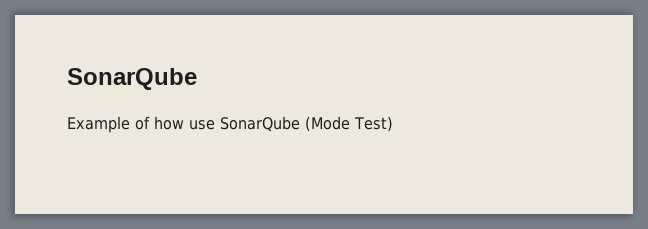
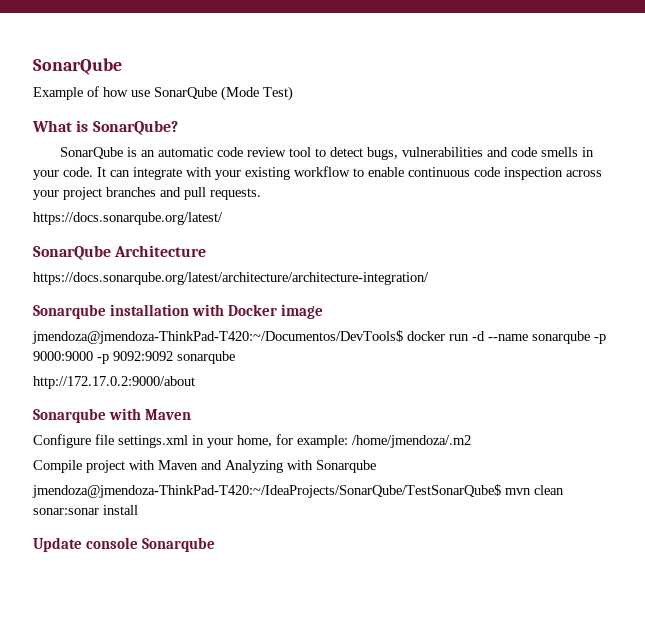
+ What is SonarQube?
+ SonarQube is an automatic code review tool to detect bugs, vulnerabilities and code smells in your code. It can integrate with your existing workflow to enable continuous code inspection across your project branches and pull requests.
+ https://docs.sonarqube.org/latest/
+ SonarQube Architecture
+ https://docs.sonarqube.org/latest/architecture/architecture-integration/
+ Sonarqube installation with Docker image
+ jmendoza@jmendoza-ThinkPad-T420:~/Documentos/DevTools$ docker run -d --name sonarqube -p 9000:9000 -p 9092:9092 sonarqube
+ http://172.17.0.2:9000/about
+ Sonarqube with Maven
+ Configure file settings.xml in your home, for example: /home/jmendoza/.m2
+ Compile project with Maven and Analyzing with Sonarqube
+ jmendoza@jmendoza-ThinkPad-T420:~/IdeaProjects/SonarQube/TestSonarQube$ mvn clean sonar:sonar install
+ Update console Sonarqube

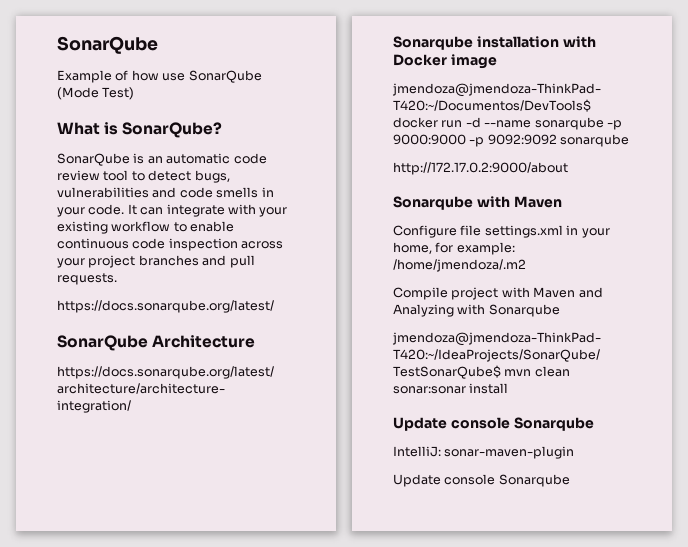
+ IntelliJ: sonar-maven-plugin
+ Update console Sonarqube

